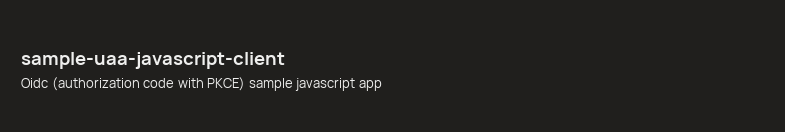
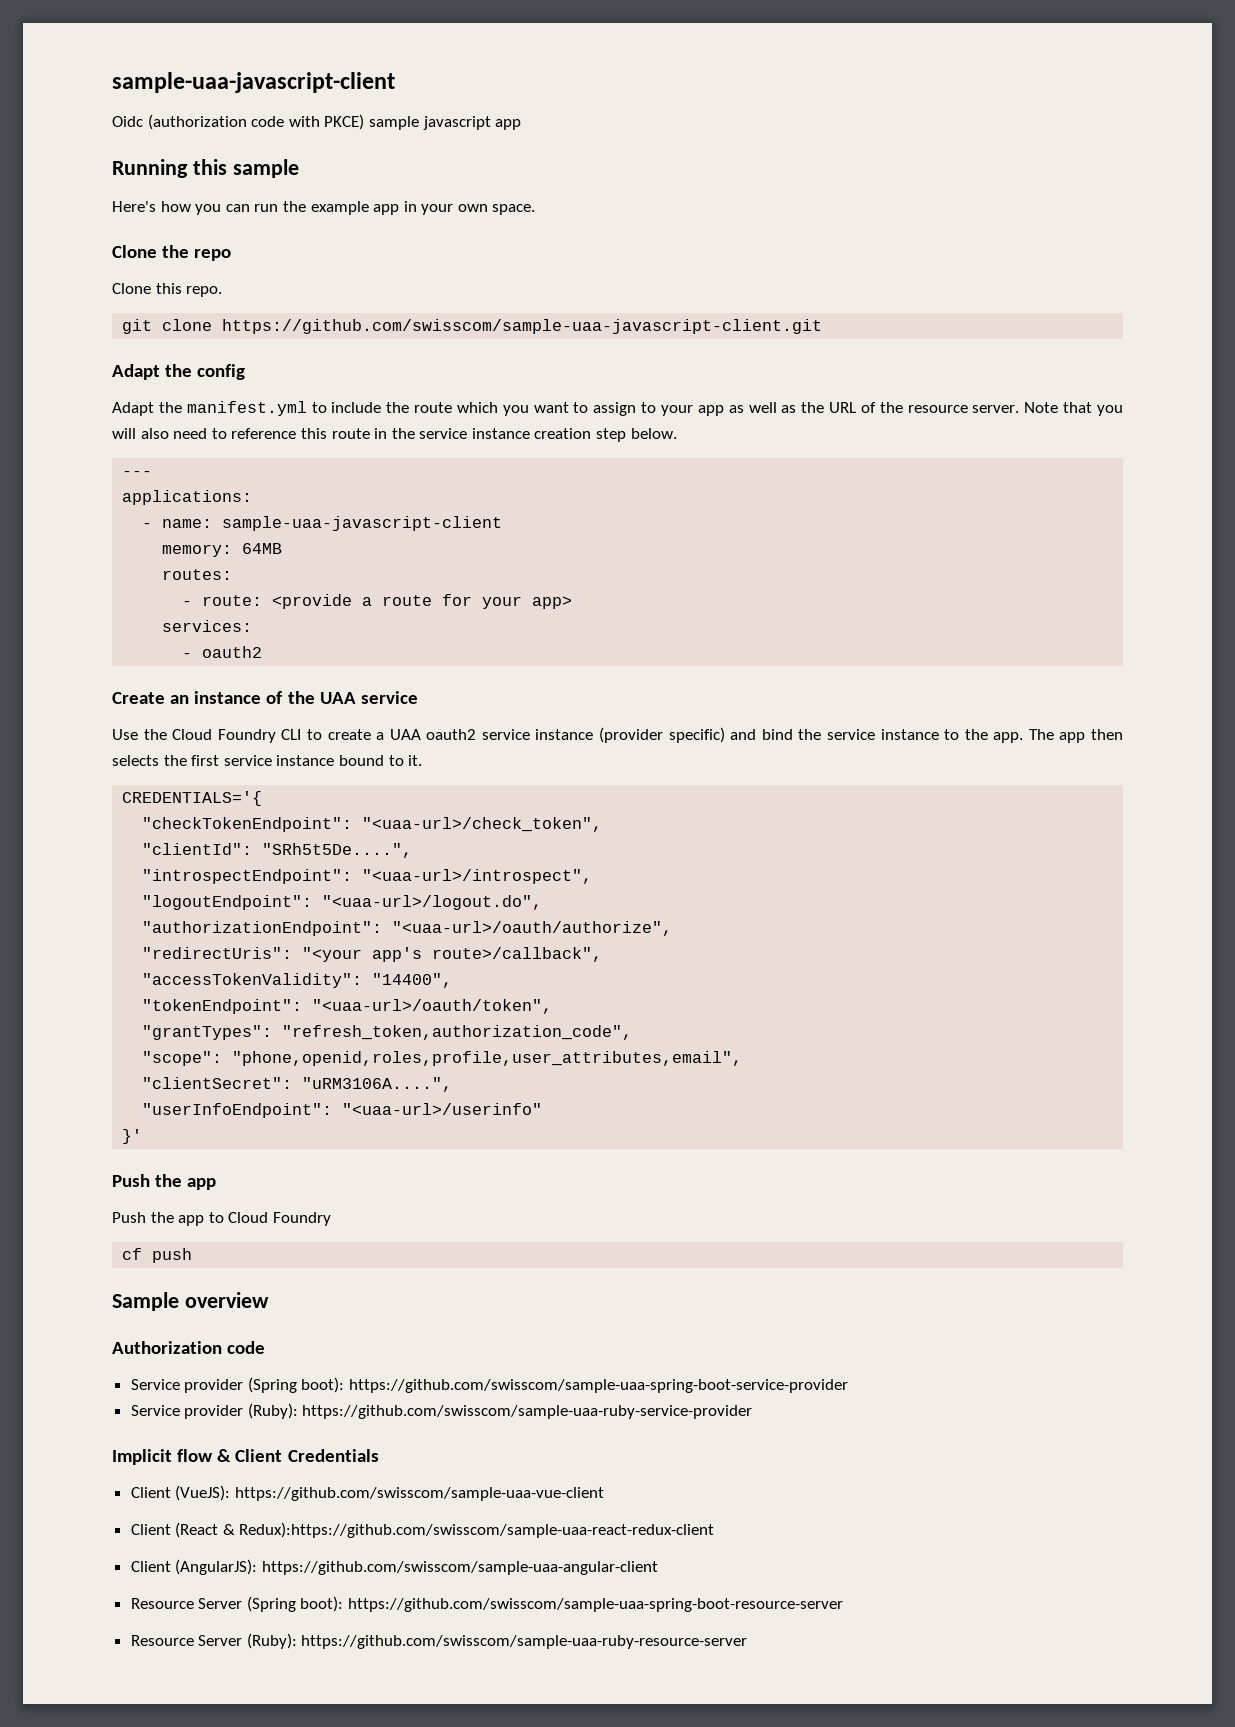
+ Running this sample
+ Here's how you can run the example app in your own space.
+ Clone the repo
+ Clone this repo.
+ git clone https://github.com/swisscom/sample-uaa-javascript-client.git
+ Adapt the config
+ Adapt the manifest.yml to include the route which you want to assign to your app as well as the URL of the resource server. Note that you will also need to reference this route in the service instance creation step below.
+ ---
+ applications:
+ - name: sample-uaa-javascript-client
+ memory: 64MB
+ routes:
+ - route: <provide a route for your app>
+ services:
+ - oauth2
+ Create an instance of the UAA service
+ Use the Cloud Foundry CLI to create a UAA oauth2 service instance (provider specific) and bind the service instance to the app. The app then selects the first service instance bound to it.
+ CREDENTIALS='{
+ "checkTokenEndpoint": "<uaa-url>/check_token",
+ "clientId": "SRh5t5De....",
+ "introspectEndpoint": "<uaa-url>/introspect",
+ "logoutEndpoint": "<uaa-url>/logout.do",
+ "authorizationEndpoint": "<uaa-url>/oauth/authorize",
+ "redirectUris": "<your app's route>/callback",
+ "accessTokenValidity": "14400",
+ "tokenEndpoint": "<uaa-url>/oauth/token",
+ "grantTypes": "refresh_token,authorization_code",
+ "scope": "phone,openid,roles,profile,user_attributes,email",
+ "clientSecret": "uRM3106A....",
+ "userInfoEndpoint": "<uaa-url>/userinfo"
+ }'
+ Push the app
+ Push the app to Cloud Foundry
+ cf push
+ Sample overview
+ Authorization code
+ Service provider (Spring boot): https://github.com/swisscom/sample-uaa-spring-boot-service-provider
+ Service provider (Ruby): https://github.com/swisscom/sample-uaa-ruby-service-provider
+ Implicit flow & Client Credentials
+ Client (VueJS): https://github.com/swisscom/sample-uaa-vue-client
+ Client (React & Redux):https://github.com/swisscom/sample-uaa-react-redux-client
+ Client (AngularJS): https://github.com/swisscom/sample-uaa-angular-client
+ Resource Server (Spring boot): https://github.com/swisscom/sample-uaa-spring-boot-resource-server
+ Resource Server (Ruby): https://github.com/swisscom/sample-uaa-ruby-resource-server

